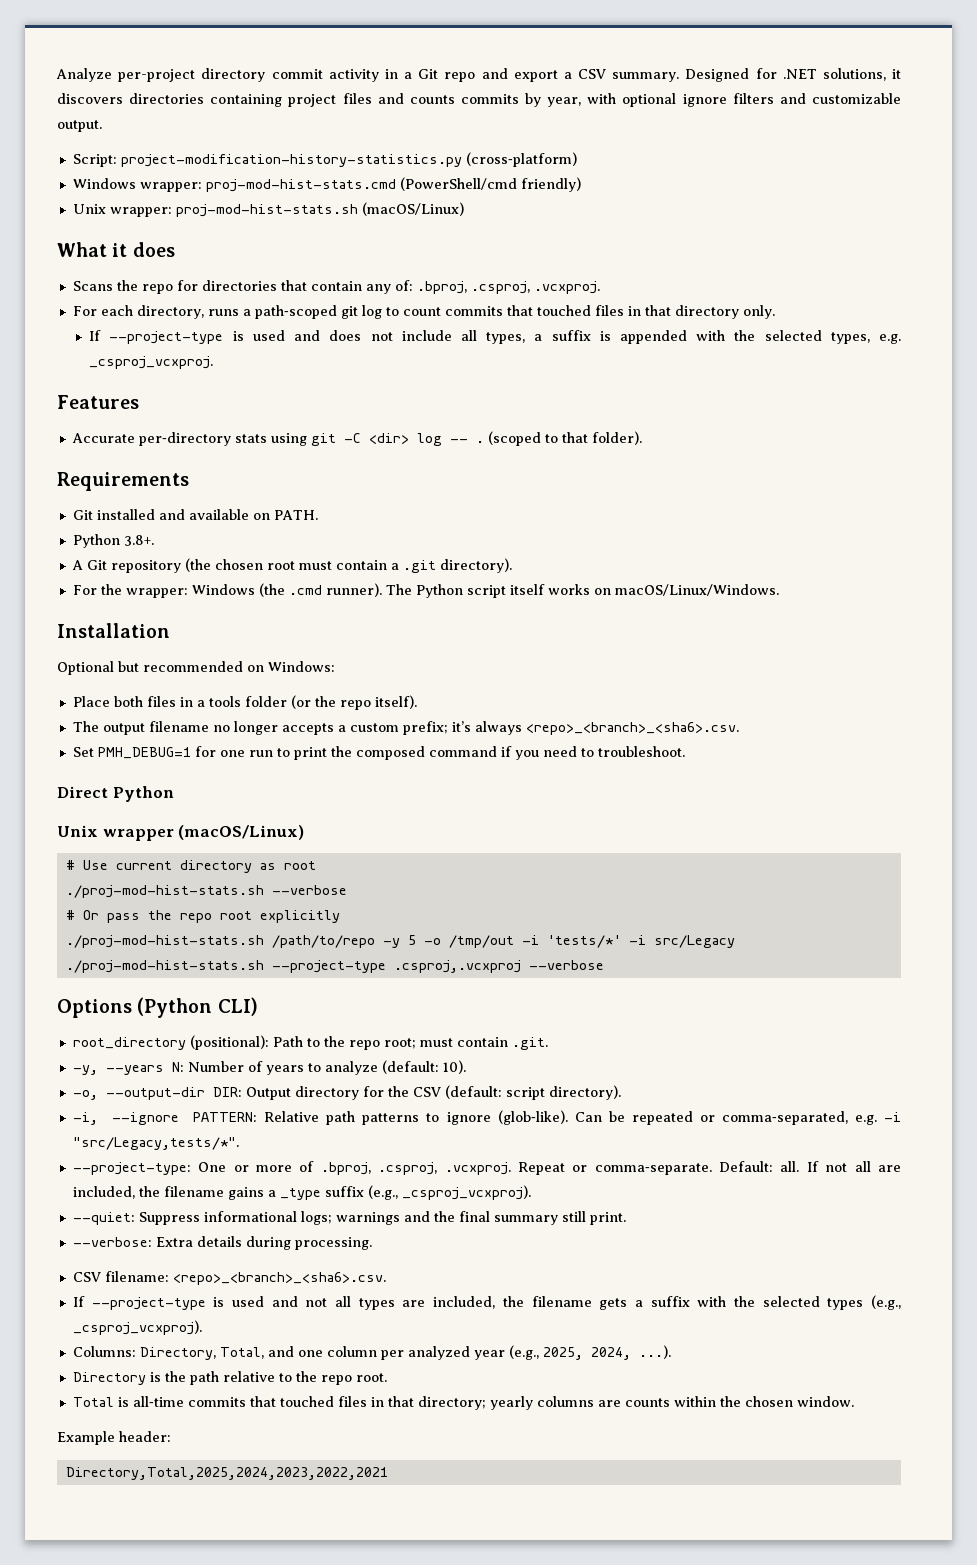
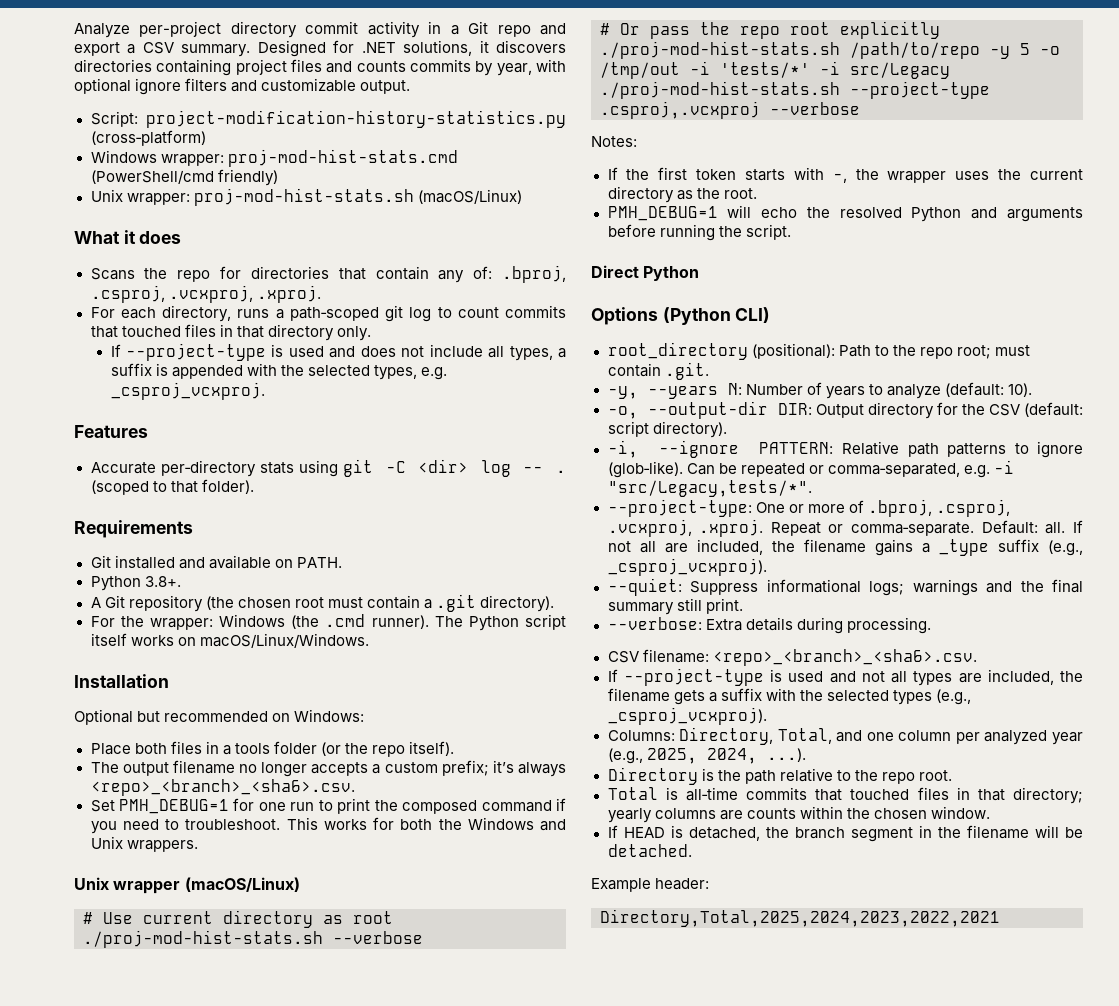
- Scans the repo for directories that contain any of: .bproj, .csproj, .vcxproj.
+ Scans the repo for directories that contain any of: .bproj, .csproj, .vcxproj, .xproj.
- Set PMH_DEBUG=1 for one run to print the composed command if you need to troubleshoot.
- Direct Python
+ Set PMH_DEBUG=1 for one run to print the composed command if you need to troubleshoot. This works for both the Windows and Unix wrappers.
+ Notes:
+ If the first token starts with -, the wrapper uses the current directory as the root.
+ PMH_DEBUG=1 will echo the resolved Python and arguments before running the script.
+ Direct Python
- --project-type: One or more of .bproj, .csproj, .vcxproj. Repeat or comma‑separate.
+ --project-type: One or more of .bproj, .csproj, .vcxproj, .xproj. Repeat or comma‑separate.
+ If HEAD is detached, the branch segment in the filename will be detached.

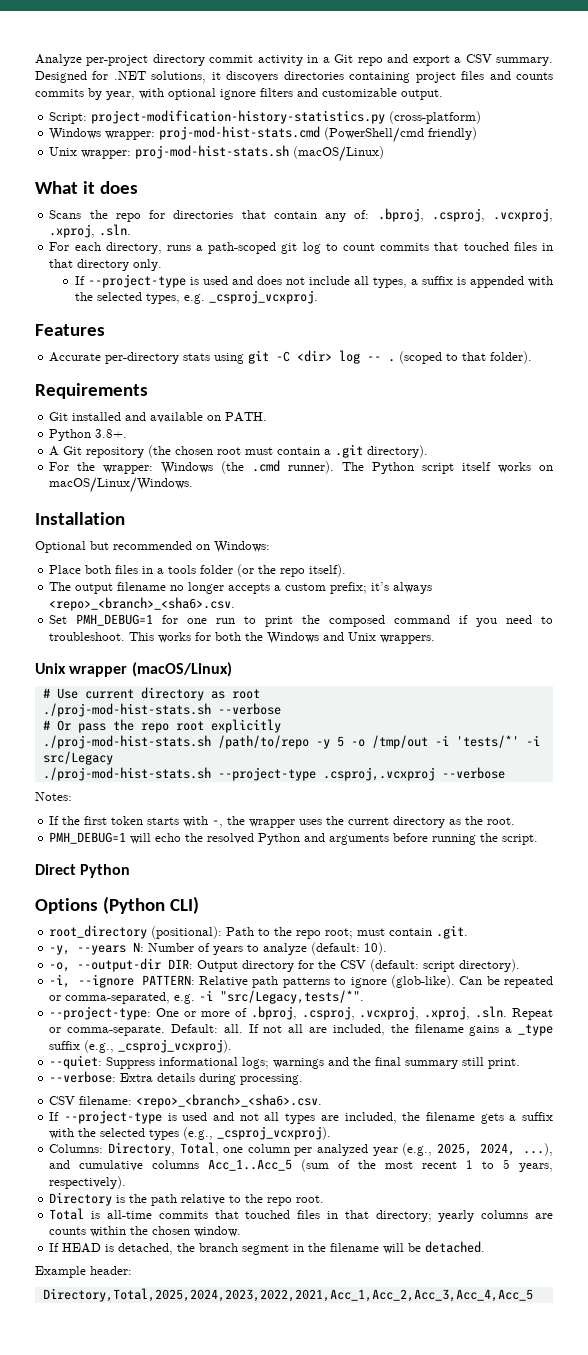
- Scans the repo for directories that contain any of: .bproj, .csproj, .vcxproj, .xproj.
+ Scans the repo for directories that contain any of: .bproj, .csproj, .vcxproj, .xproj, .sln.
- --project-type: One or more of .bproj, .csproj, .vcxproj, .xproj. Repeat or comma‑separate.
+ --project-type: One or more of .bproj, .csproj, .vcxproj, .xproj, .sln. Repeat or comma‑separate.
- Columns: Directory, Total, and one column per analyzed year (e.g., 2025, 2024, ...).
+ Columns: Directory, Total, one column per analyzed year (e.g., 2025, 2024, ...), and cumulative columns Acc_1..Acc_5 (sum of the most recent 1 to 5 years, respectively).
- Directory,Total,2025,2024,2023,2022,2021
+ Directory,Total,2025,2024,2023,2022,2021,Acc_1,Acc_2,Acc_3,Acc_4,Acc_5

